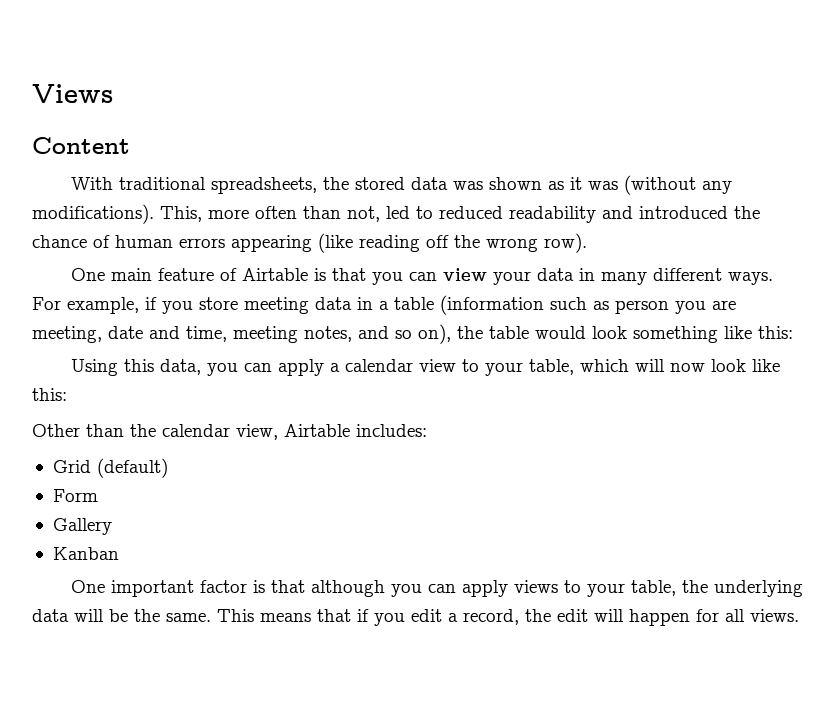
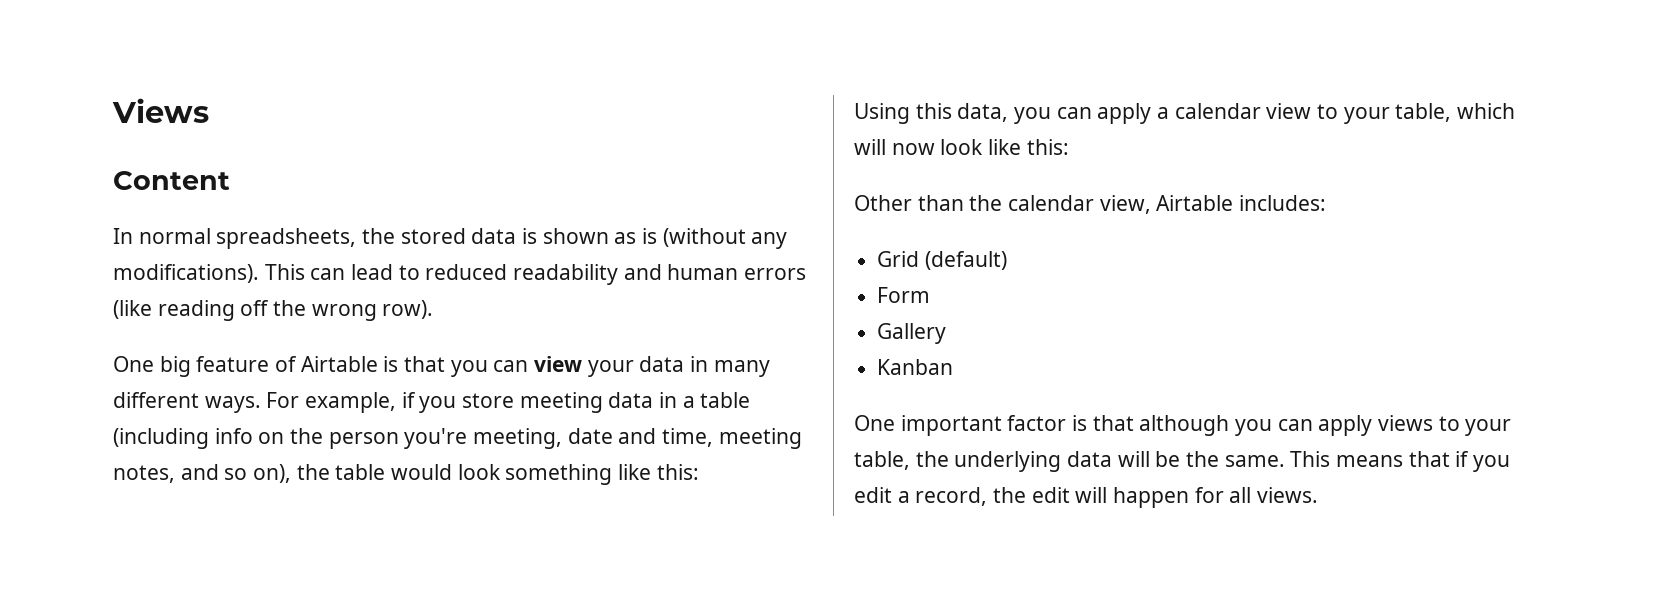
- With traditional spreadsheets, the stored data was shown as it was (without any modifications).
+ In normal spreadsheets, the stored data is shown as is (without any modifications).
- This, more often than not, led to reduced readability and introduced the chance of human errors appearing (like reading off the wrong row).
+ This can lead to reduced readability and human errors (like reading off the wrong row).
- One main feature of Airtable is that you can view your data in many different ways.
+ One big feature of Airtable is that you can view your data in many different ways.
- For example, if you store meeting data in a table (information such as person you are meeting, date and time, meeting notes, and so on), the table would look something like this:
+ For example, if you store meeting data in a table (including info on the person you're meeting, date and time, meeting notes, and so on), the table would look something like this:

